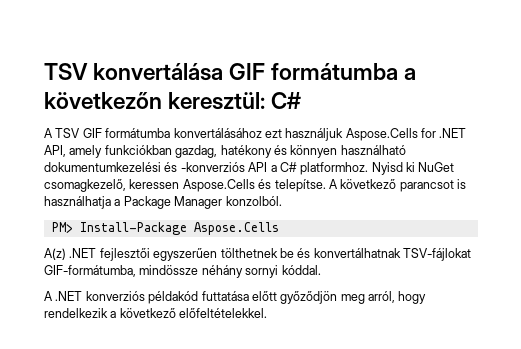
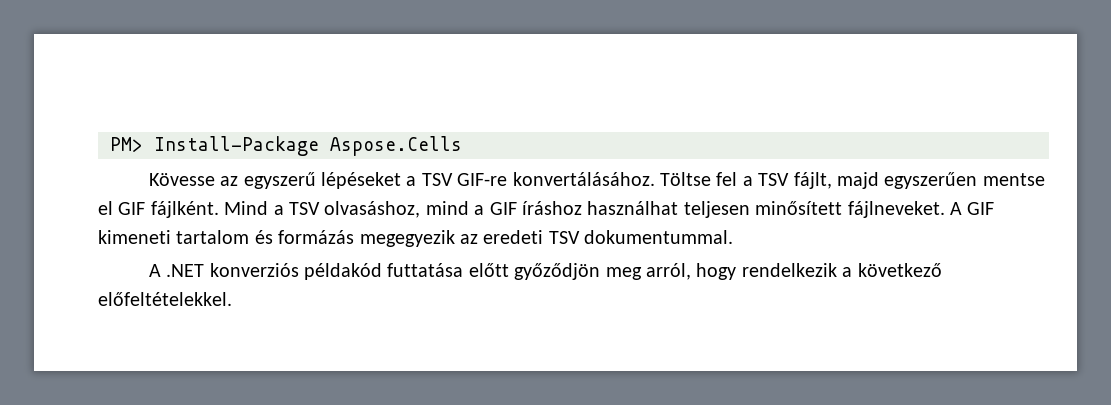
- TSV konvertálása GIF formátumba a következőn keresztül: C#
- A TSV GIF formátumba konvertálásához ezt használjuk Aspose.Cells for .NET API, amely funkciókban gazdag, hatékony és könnyen használható dokumentumkezelési és -konverziós API a C# platformhoz. Nyisd ki NuGet csomagkezelő, keressen Aspose.Cells és telepítse. A következő parancsot is használhatja a Package Manager konzolból.
  PM> Install-Package Aspose.Cells
- A(z) .NET fejlesztői egyszerűen tölthetnek be és konvertálhatnak TSV-fájlokat GIF-formátumba, mindössze néhány sornyi kóddal.
+ Kövesse az egyszerű lépéseket a TSV GIF-re konvertálásához. Töltse fel a TSV fájlt, majd egyszerűen mentse el GIF fájlként. Mind a TSV olvasáshoz, mind a GIF íráshoz használhat teljesen minősített fájlneveket. A GIF kimeneti tartalom és formázás megegyezik az eredeti TSV dokumentummal.

